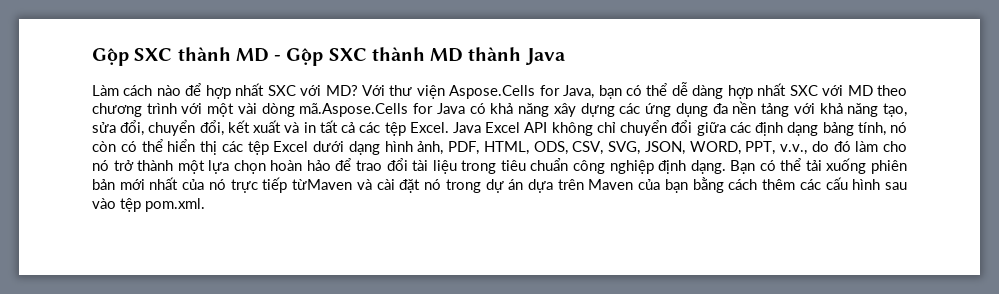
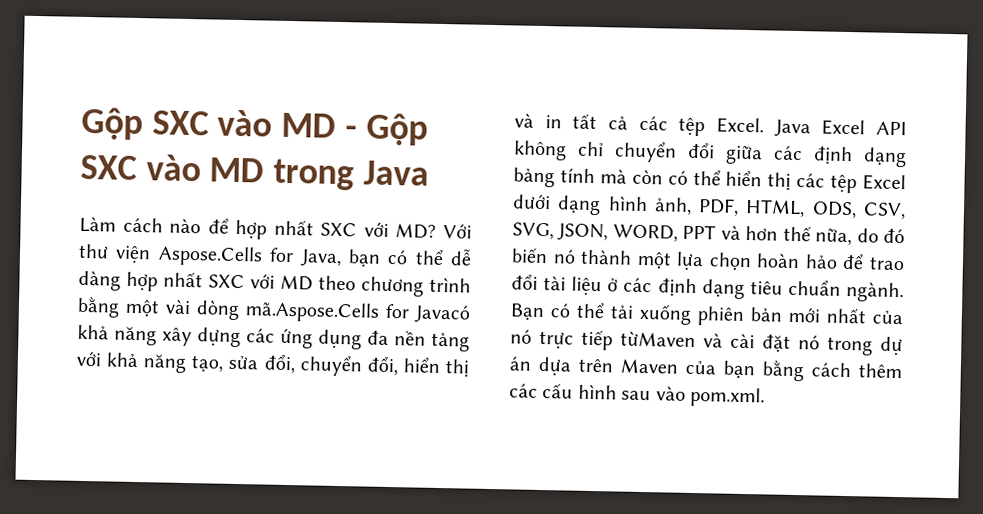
- Gộp SXC thành MD - Gộp SXC thành MD thành Java
+ Gộp SXC vào MD - Gộp SXC vào MD trong Java
- Với thư viện Aspose.Cells for Java, bạn có thể dễ dàng hợp nhất SXC với MD theo chương trình với một vài dòng mã.Aspose.Cells for Java có khả năng xây dựng các ứng dụng đa nền tảng với khả năng tạo, sửa đổi, chuyển đổi, kết xuất và in tất cả các tệp Excel.
+ Với thư viện Aspose.Cells for Java, bạn có thể dễ dàng hợp nhất SXC với MD theo chương trình bằng một vài dòng mã.Aspose.Cells for Javacó khả năng xây dựng các ứng dụng đa nền tảng với khả năng tạo, sửa đổi, chuyển đổi, hiển thị và in tất cả các tệp Excel.
- Java Excel API không chỉ chuyển đổi giữa các định dạng bảng tính, nó còn có thể hiển thị các tệp Excel dưới dạng hình ảnh, PDF, HTML, ODS, CSV, SVG, JSON, WORD, PPT, v.v., do đó làm cho nó trở thành một lựa chọn hoàn hảo để trao đổi tài liệu trong tiêu chuẩn công nghiệp định dạng.
+ Java Excel API không chỉ chuyển đổi giữa các định dạng bảng tính mà còn có thể hiển thị các tệp Excel dưới dạng hình ảnh, PDF, HTML, ODS, CSV, SVG, JSON, WORD, PPT và hơn thế nữa, do đó biến nó thành một lựa chọn hoàn hảo để trao đổi tài liệu ở các định dạng tiêu chuẩn ngành.
- Bạn có thể tải xuống phiên bản mới nhất của nó trực tiếp từMaven và cài đặt nó trong dự án dựa trên Maven của bạn bằng cách thêm các cấu hình sau vào tệp pom.xml.
+ Bạn có thể tải xuống phiên bản mới nhất của nó trực tiếp từMaven và cài đặt nó trong dự án dựa trên Maven của bạn bằng cách thêm các cấu hình sau vào pom.xml.

